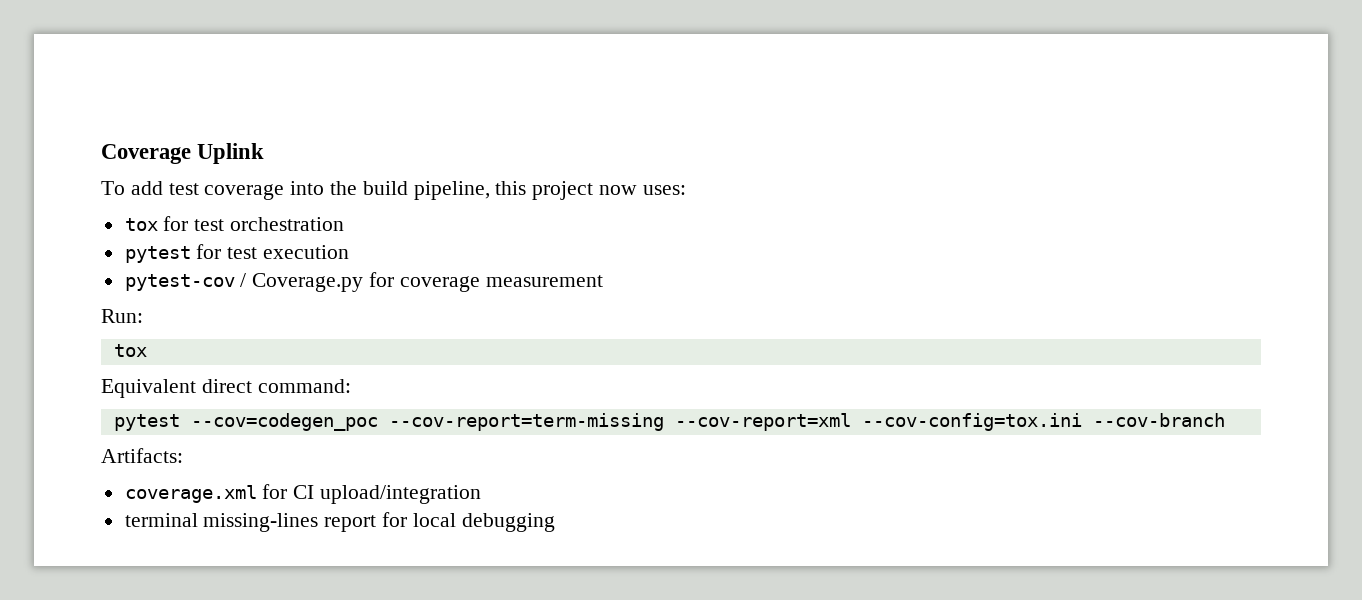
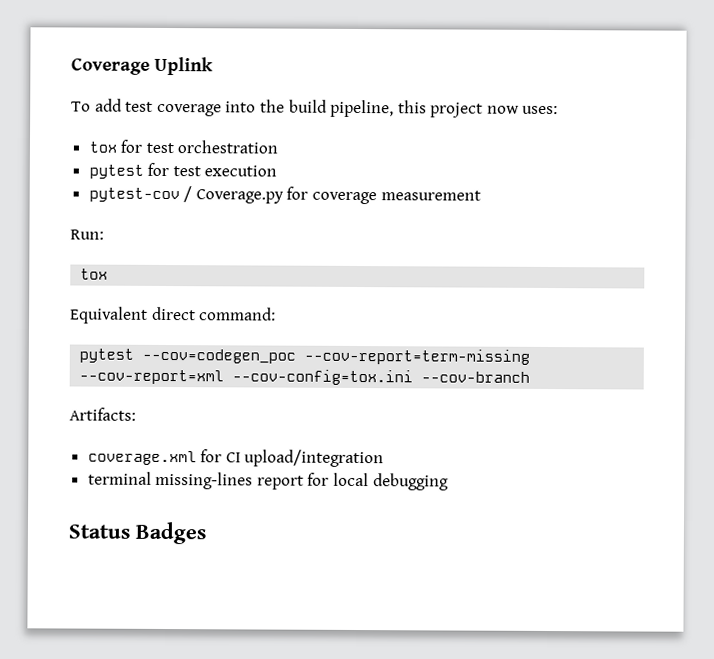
+ Status Badges

